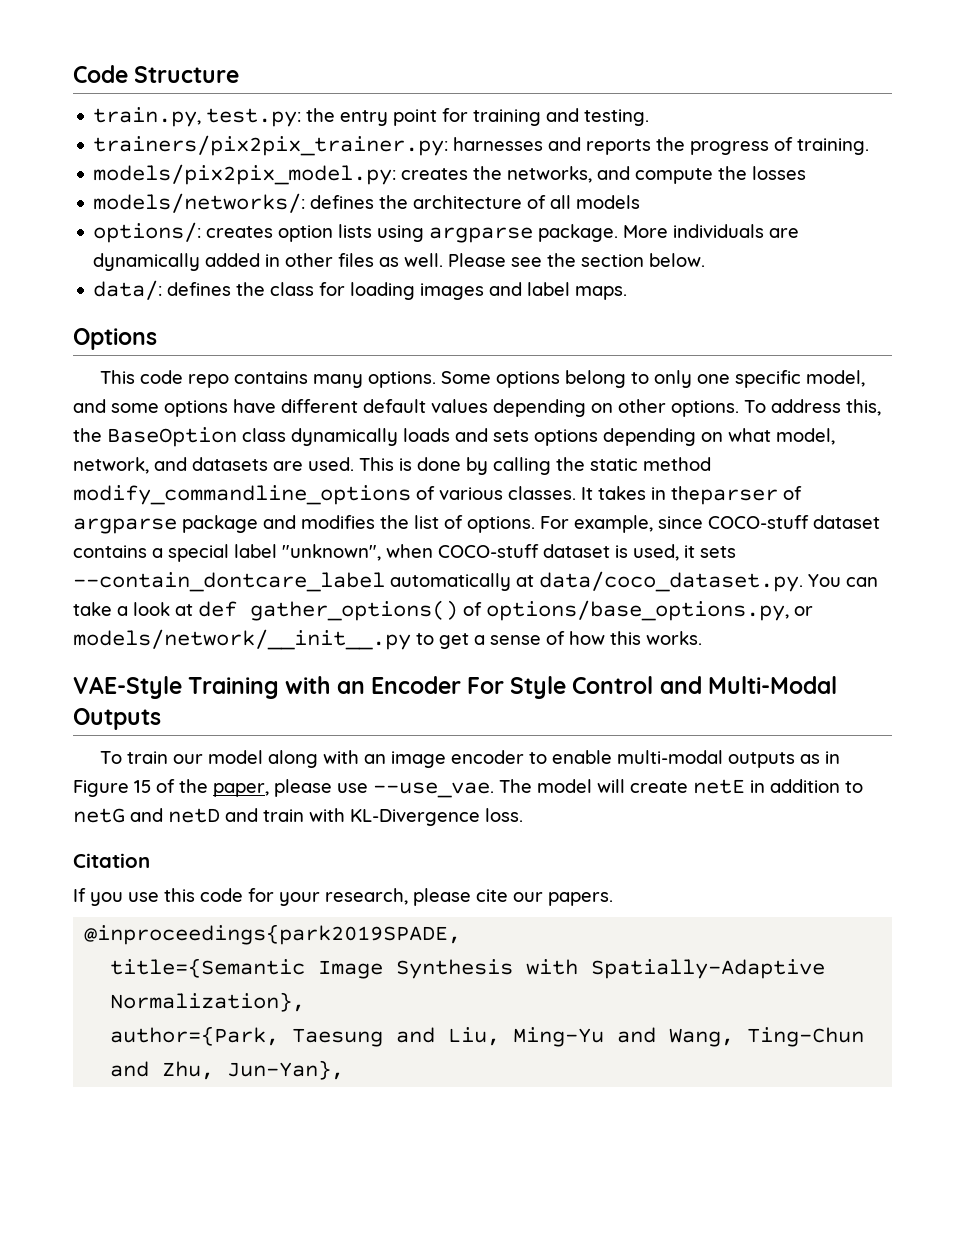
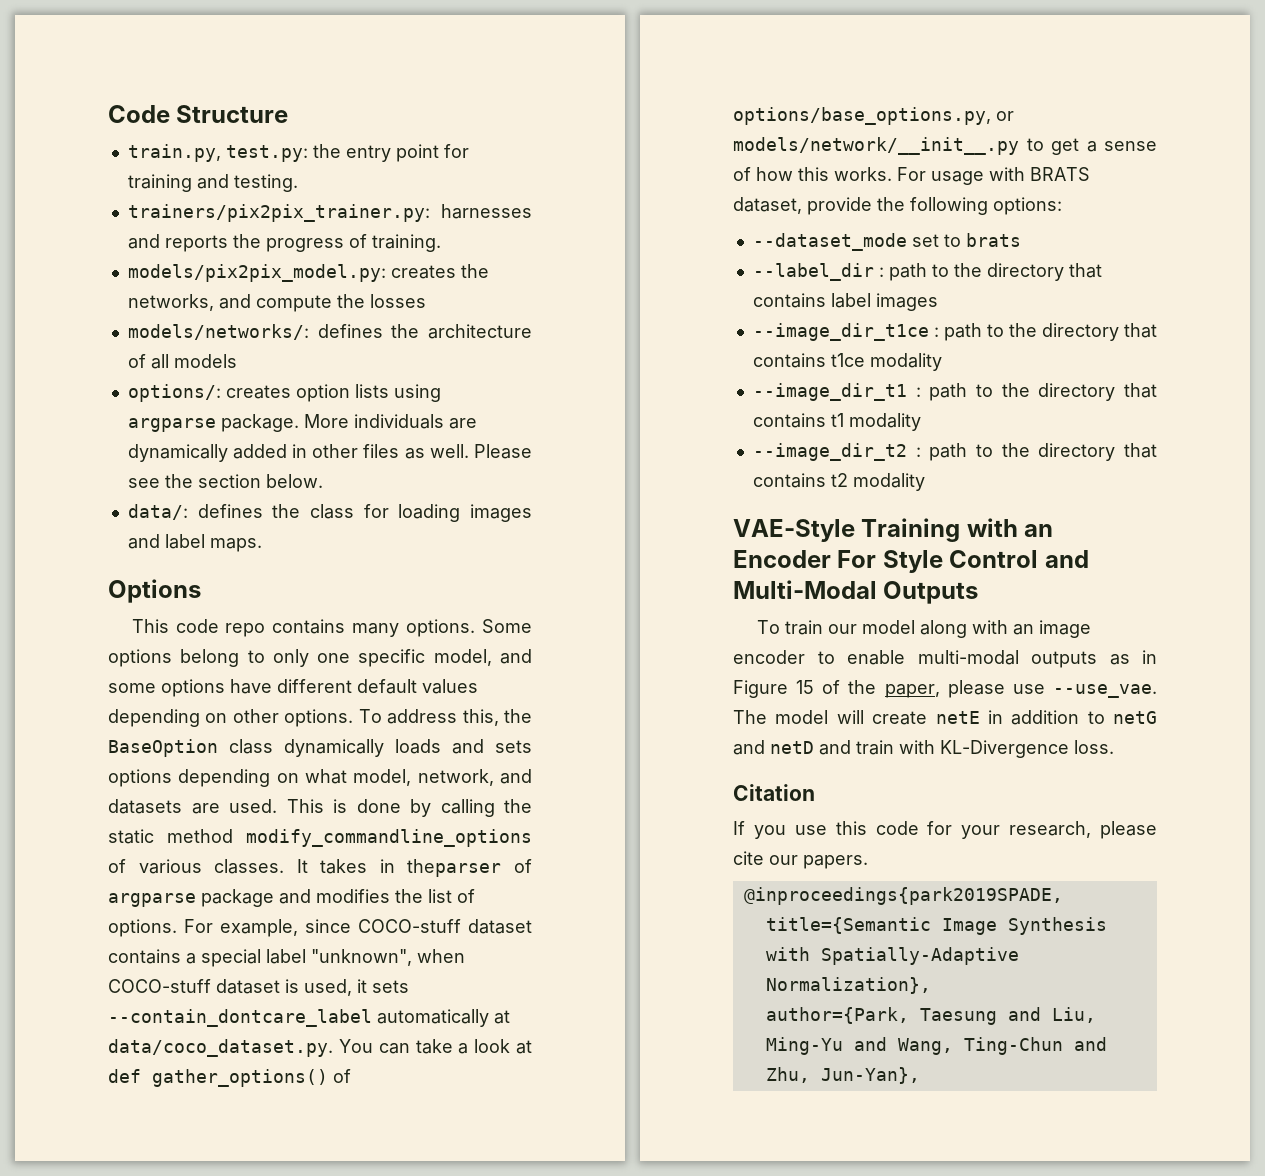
+ For usage with BRATS dataset, provide the following options:
+ --dataset_mode set to brats
+ --label_dir : path to the directory that contains label images
+ --image_dir_t1ce : path to the directory that contains t1ce modality
+ --image_dir_t1 : path to the directory that contains t1 modality
+ --image_dir_t2 : path to the directory that contains t2 modality

